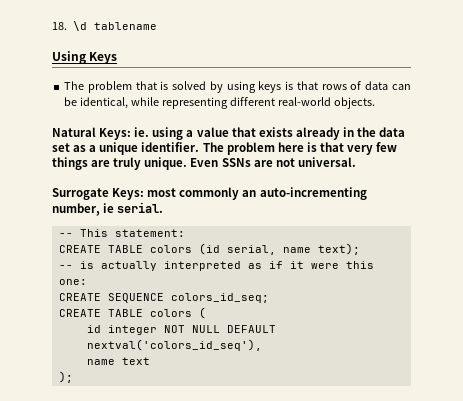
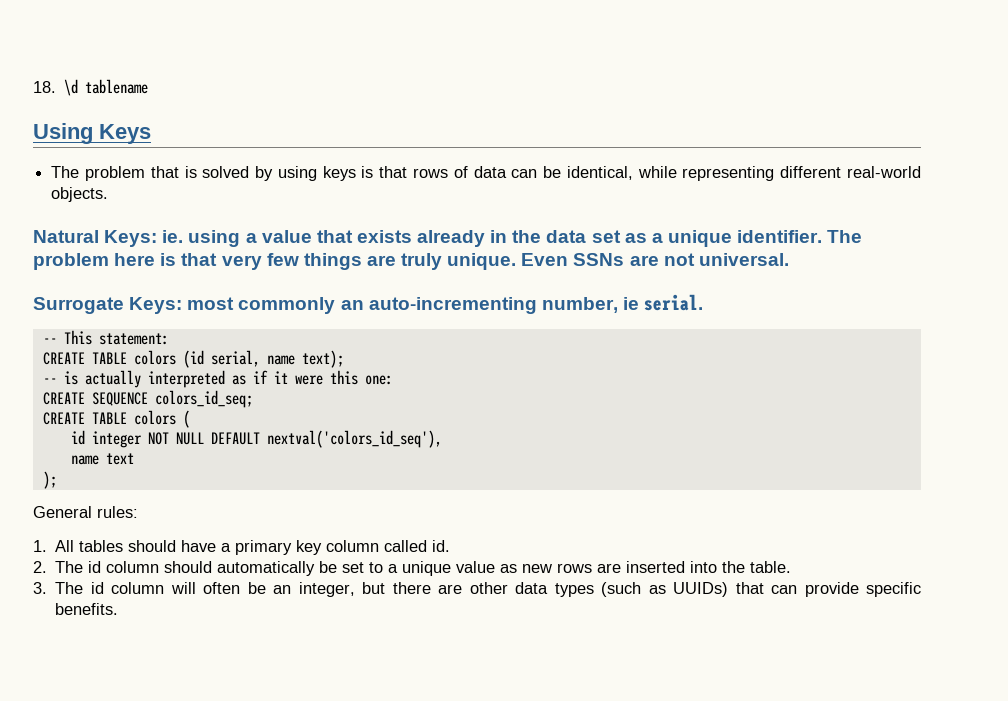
+ General rules:
+ 1. All tables should have a primary key column called id.
+ 2. The id column should automatically be set to a unique value as new rows are inserted into the table.
+ 3. The id column will often be an integer, but there are other data types (such as UUIDs) that can provide specific benefits.

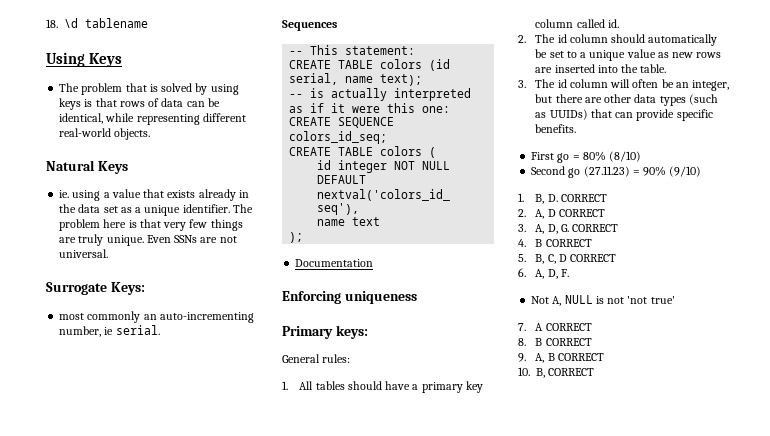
- Natural Keys: ie. using a value that exists already in the data set as a unique identifier.
+ Natural Keys
+ ie. using a value that exists already in the data set as a unique identifier.
- Surrogate Keys: most commonly an auto-incrementing number, ie serial.
+ Surrogate Keys:
+ most commonly an auto-incrementing number, ie serial.
+ Sequences
+ Documentation
+ Enforcing uniqueness
+ Primary keys:
+ First go = 80% (8/10)
+ Second go (27.11.23) = 90% (9/10)
+ 1. B, D. CORRECT
+ 2. A, D CORRECT
+ 3. A, D, G. CORRECT
+ 4. B CORRECT
+ 5. B, C, D CORRECT
+ 6. A, D, F.
+ Not A, NULL is not 'not true'
+ 7. A CORRECT
+ 8. B CORRECT
+ 9. A, B CORRECT
+ 10. B, CORRECT

